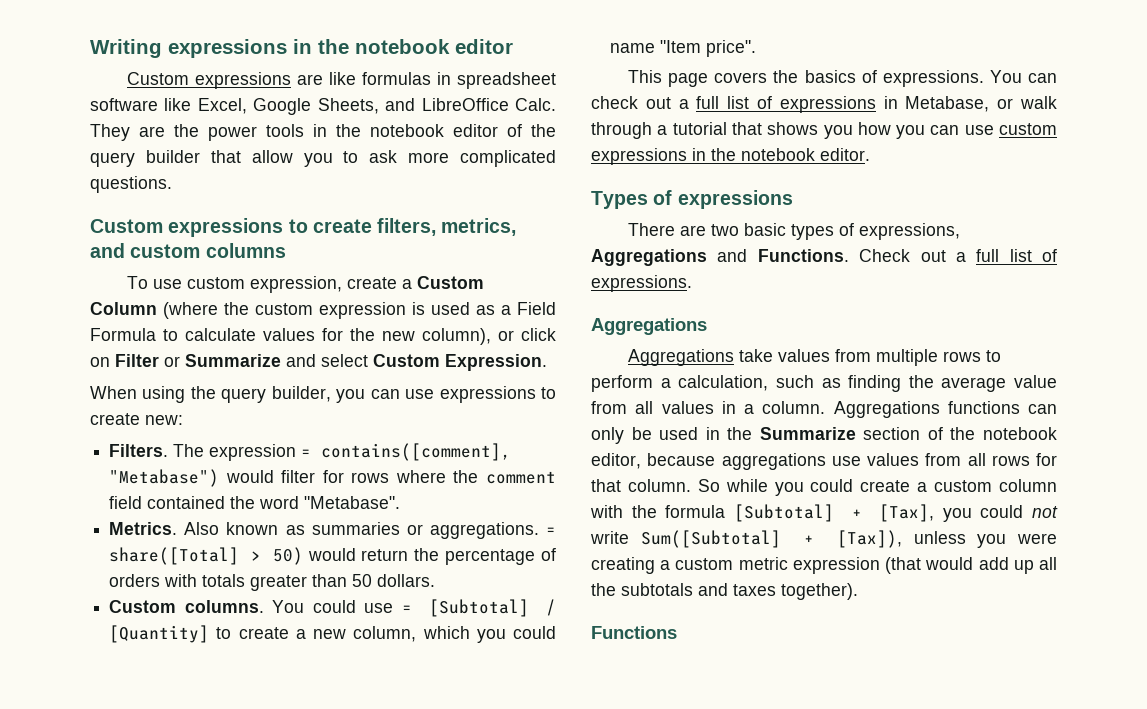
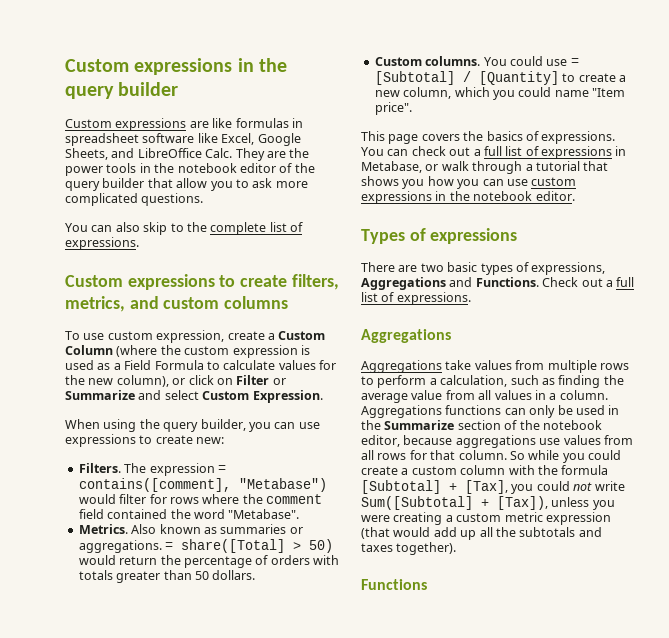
- Writing expressions in the notebook editor
+ Custom expressions in the query builder
+ You can also skip to the complete list of expressions.

